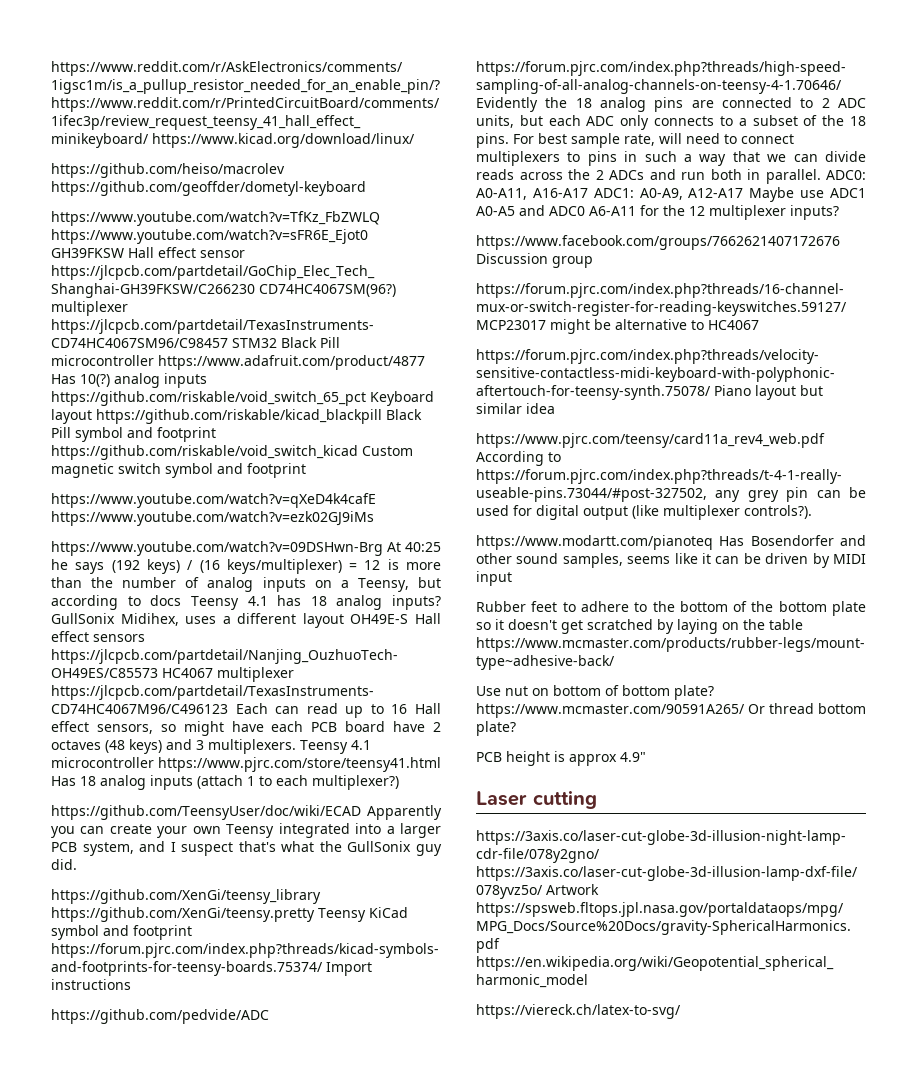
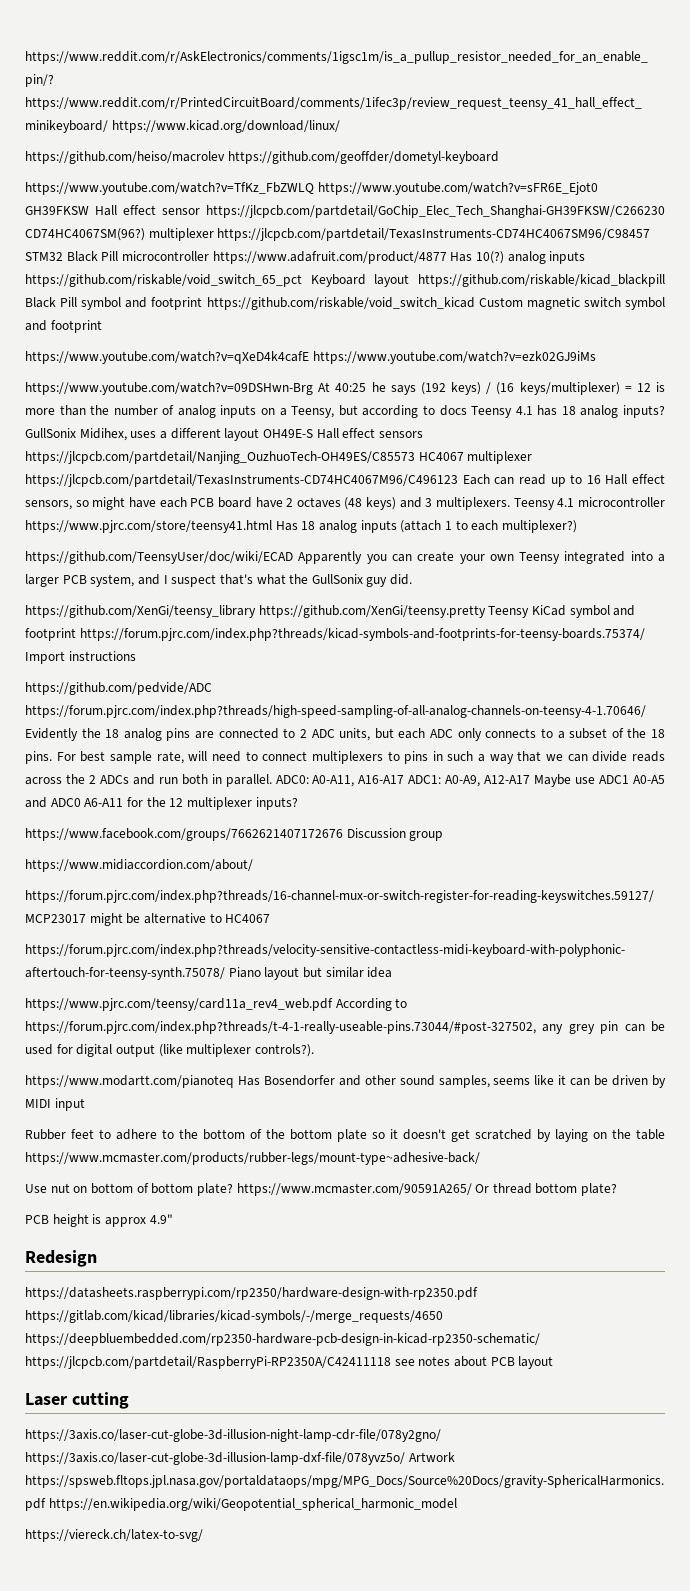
+ https://www.midiaccordion.com/about/
+ Redesign
+ https://datasheets.raspberrypi.com/rp2350/hardware-design-with-rp2350.pdf https://gitlab.com/kicad/libraries/kicad-symbols/-/merge_requests/4650 https://deepbluembedded.com/rp2350-hardware-pcb-design-in-kicad-rp2350-schematic/ https://jlcpcb.com/partdetail/RaspberryPi-RP2350A/C42411118 see notes about PCB layout

